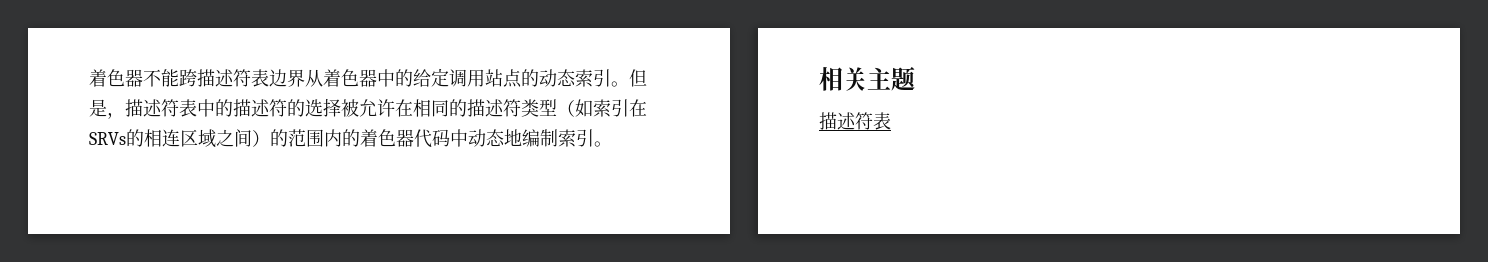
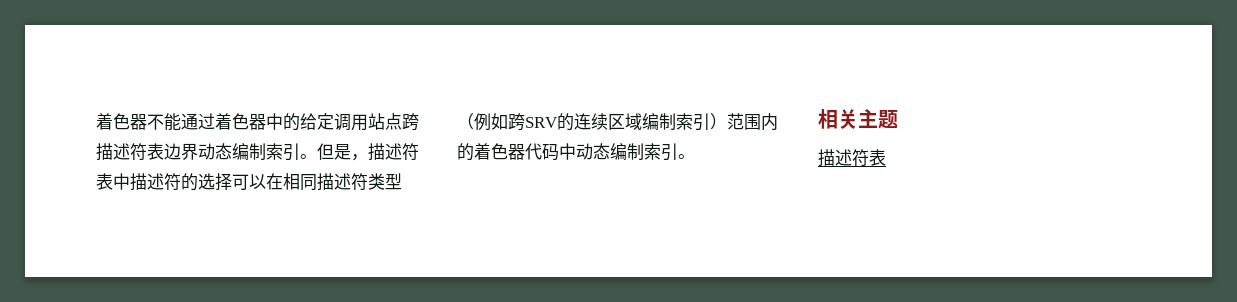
- 着色器不能跨描述符表边界从着色器中的给定调用站点的动态索引。
+ 着色器不能通过着色器中的给定调用站点跨描述符表边界动态编制索引。
- 但是，描述符表中的描述符的选择被允许在相同的描述符类型（如索引在SRVs的相连区域之间）的范围内的着色器代码中动态地编制索引。
+ 但是，描述符表中描述符的选择可以在相同描述符类型（例如跨SRV的连续区域编制索引）范围内的着色器代码中动态编制索引。

